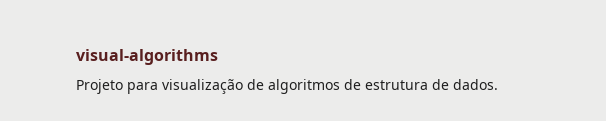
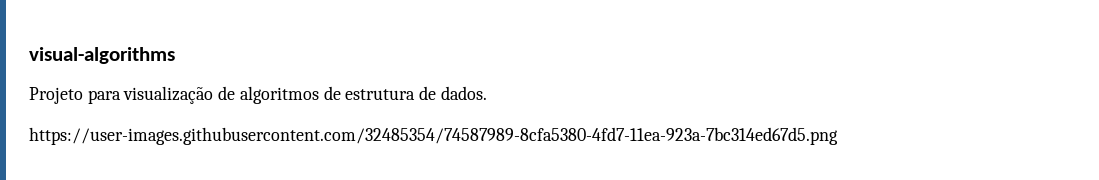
+ https://user-images.githubusercontent.com/32485354/74587989-8cfa5380-4fd7-11ea-923a-7bc314ed67d5.png

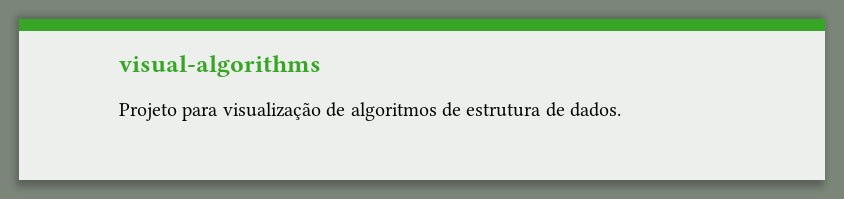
- https://user-images.githubusercontent.com/32485354/74587989-8cfa5380-4fd7-11ea-923a-7bc314ed67d5.png

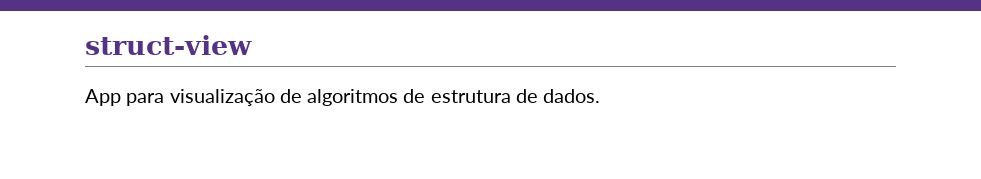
- visual-algorithms
- Projeto para visualização de algoritmos de estrutura de dados.
+ struct-view
+ App para visualização de algoritmos de estrutura de dados.

